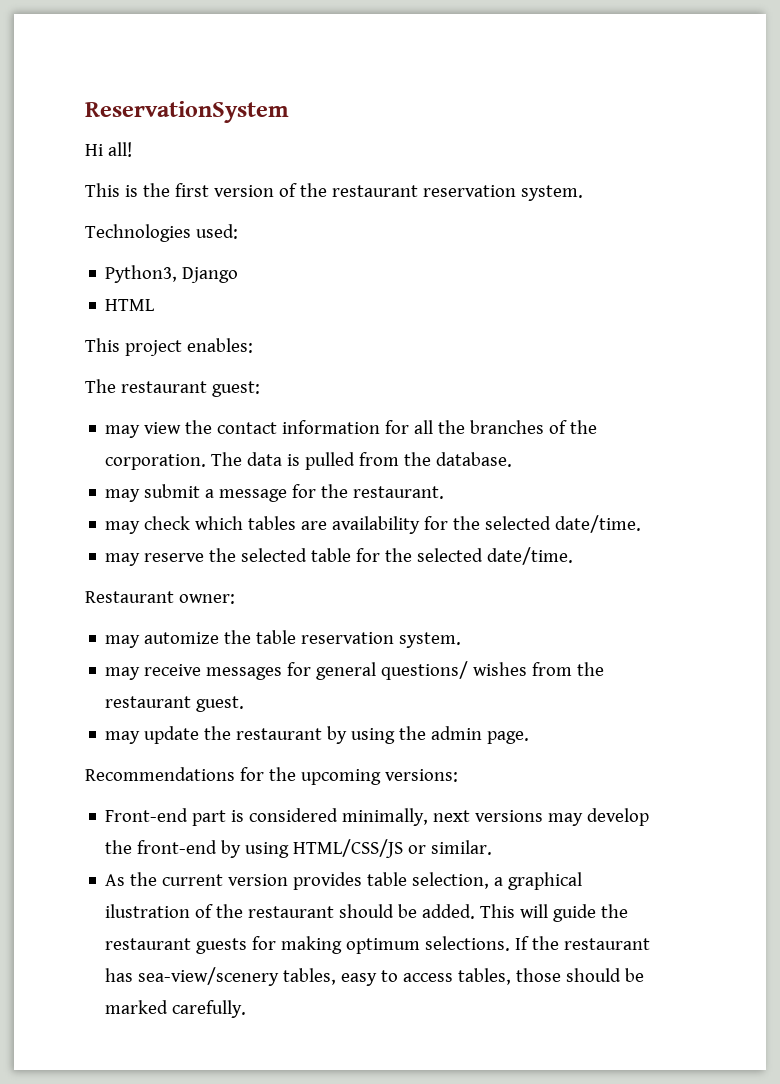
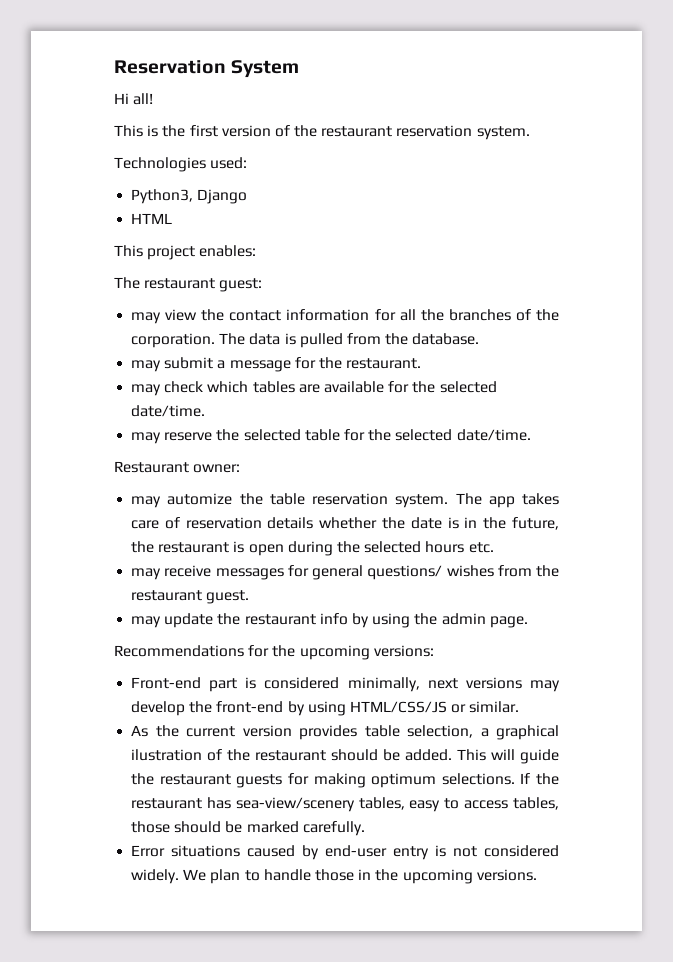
- ReservationSystem
+ Reservation System
- may check which tables are availability for the selected date/time.
+ may check which tables are available for the selected date/time.
+ The app takes care of reservation details whether the date is in the future, the restaurant is open during the selected hours etc.
- may update the restaurant by using the admin page.
+ may update the restaurant info by using the admin page.
+ Error situations caused by end-user entry is not considered widely. We plan to handle those in the upcoming versions.

